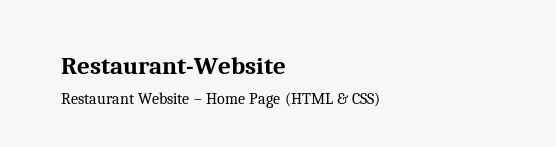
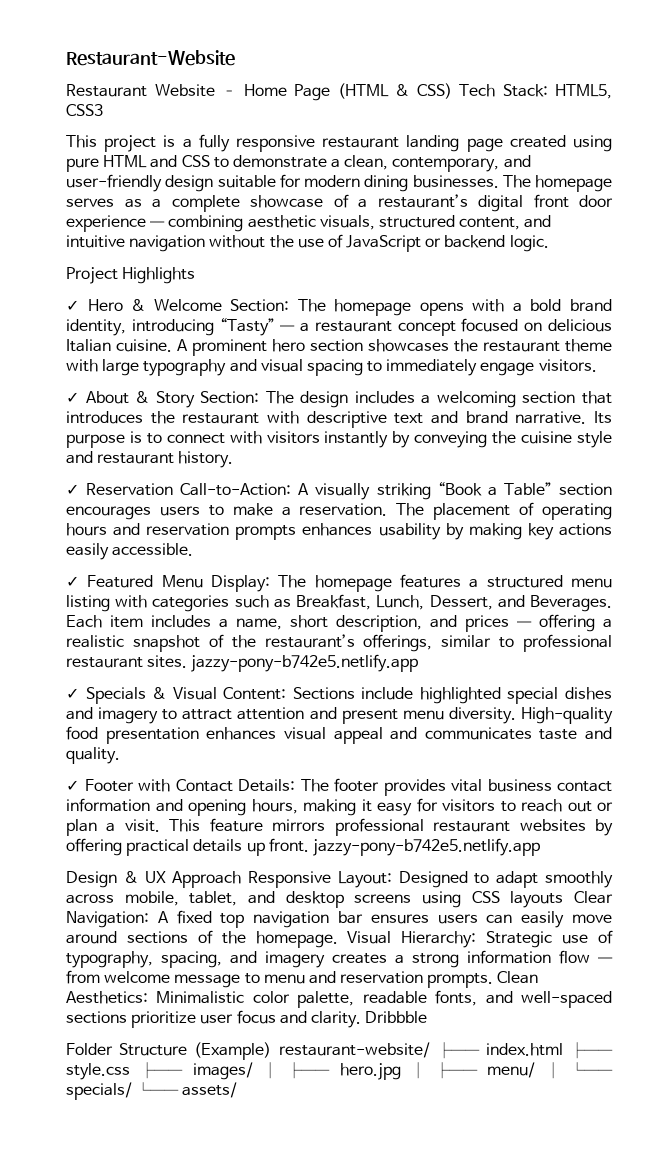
- Restaurant Website – Home Page (HTML & CSS)
+ Restaurant Website – Home Page (HTML & CSS) Tech Stack: HTML5, CSS3
+ This project is a fully responsive restaurant landing page created using pure HTML and CSS to demonstrate a clean, contemporary, and user-friendly design suitable for modern dining businesses. The homepage serves as a complete showcase of a restaurant’s digital front door experience — combining aesthetic visuals, structured content, and intuitive navigation without the use of JavaScript or backend logic.
+ Project Highlights
+ ✓ Hero & Welcome Section: The homepage opens with a bold brand identity, introducing “Tasty” — a restaurant concept focused on delicious Italian cuisine. A prominent hero section showcases the restaurant theme with large typography and visual spacing to immediately engage visitors.
+ ✓ About & Story Section: The design includes a welcoming section that introduces the restaurant with descriptive text and brand narrative. Its purpose is to connect with visitors instantly by conveying the cuisine style and restaurant history.
+ ✓ Reservation Call-to-Action: A visually striking “Book a Table” section encourages users to make a reservation. The placement of operating hours and reservation prompts enhances usability by making key actions easily accessible.
+ ✓ Featured Menu Display: The homepage features a structured menu listing with categories such as Breakfast, Lunch, Dessert, and Beverages. Each item includes a name, short description, and prices — offering a realistic snapshot of the restaurant’s offerings, similar to professional restaurant sites. jazzy-pony-b742e5.netlify.app
+ ✓ Specials & Visual Content: Sections include highlighted special dishes and imagery to attract attention and present menu diversity. High-quality food presentation enhances visual appeal and communicates taste and quality.
+ ✓ Footer with Contact Details: The footer provides vital business contact information and opening hours, making it easy for visitors to reach out or plan a visit. This feature mirrors professional restaurant websites by offering practical details up front. jazzy-pony-b742e5.netlify.app
+ Design & UX Approach Responsive Layout: Designed to adapt smoothly across mobile, tablet, and desktop screens using CSS layouts Clear Navigation: A fixed top navigation bar ensures users can easily move around sections of the homepage. Visual Hierarchy: Strategic use of typography, spacing, and imagery creates a strong information flow — from welcome message to menu and reservation prompts. Clean Aesthetics: Minimalistic color palette, readable fonts, and well-spaced sections prioritize user focus and clarity. Dribbble
+ Folder Structure (Example) restaurant-website/ ├── index.html ├── style.css ├── images/ │ ├── hero.jpg │ ├── menu/ │ └── specials/ └── assets/

